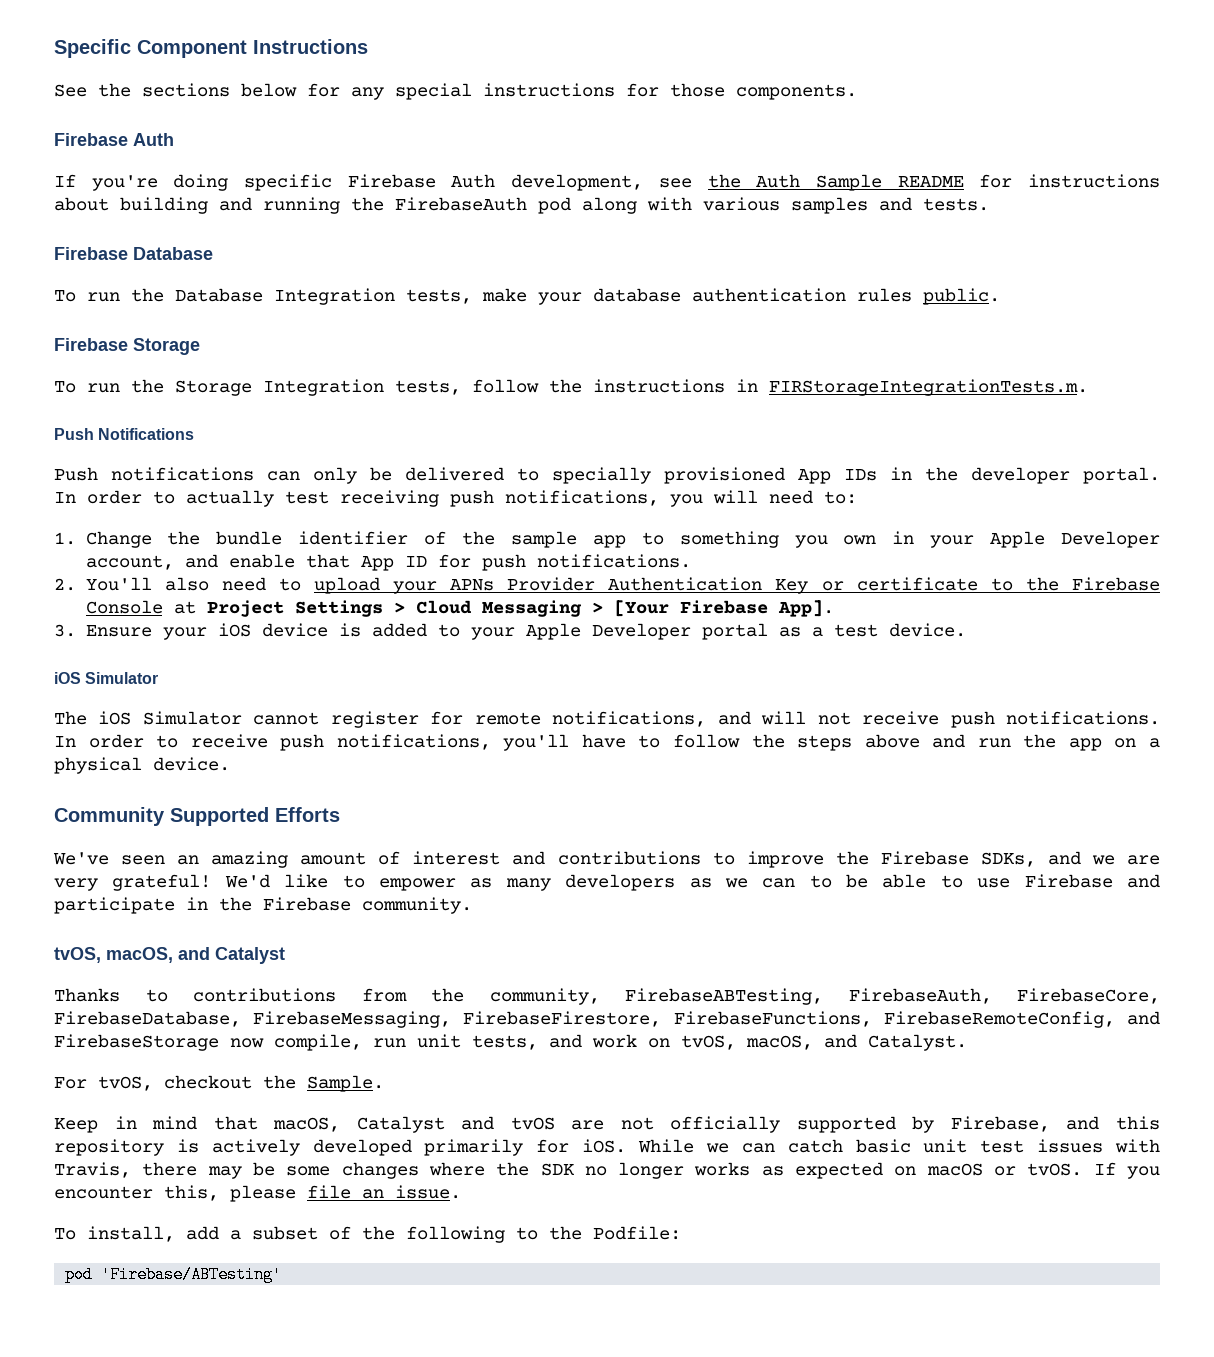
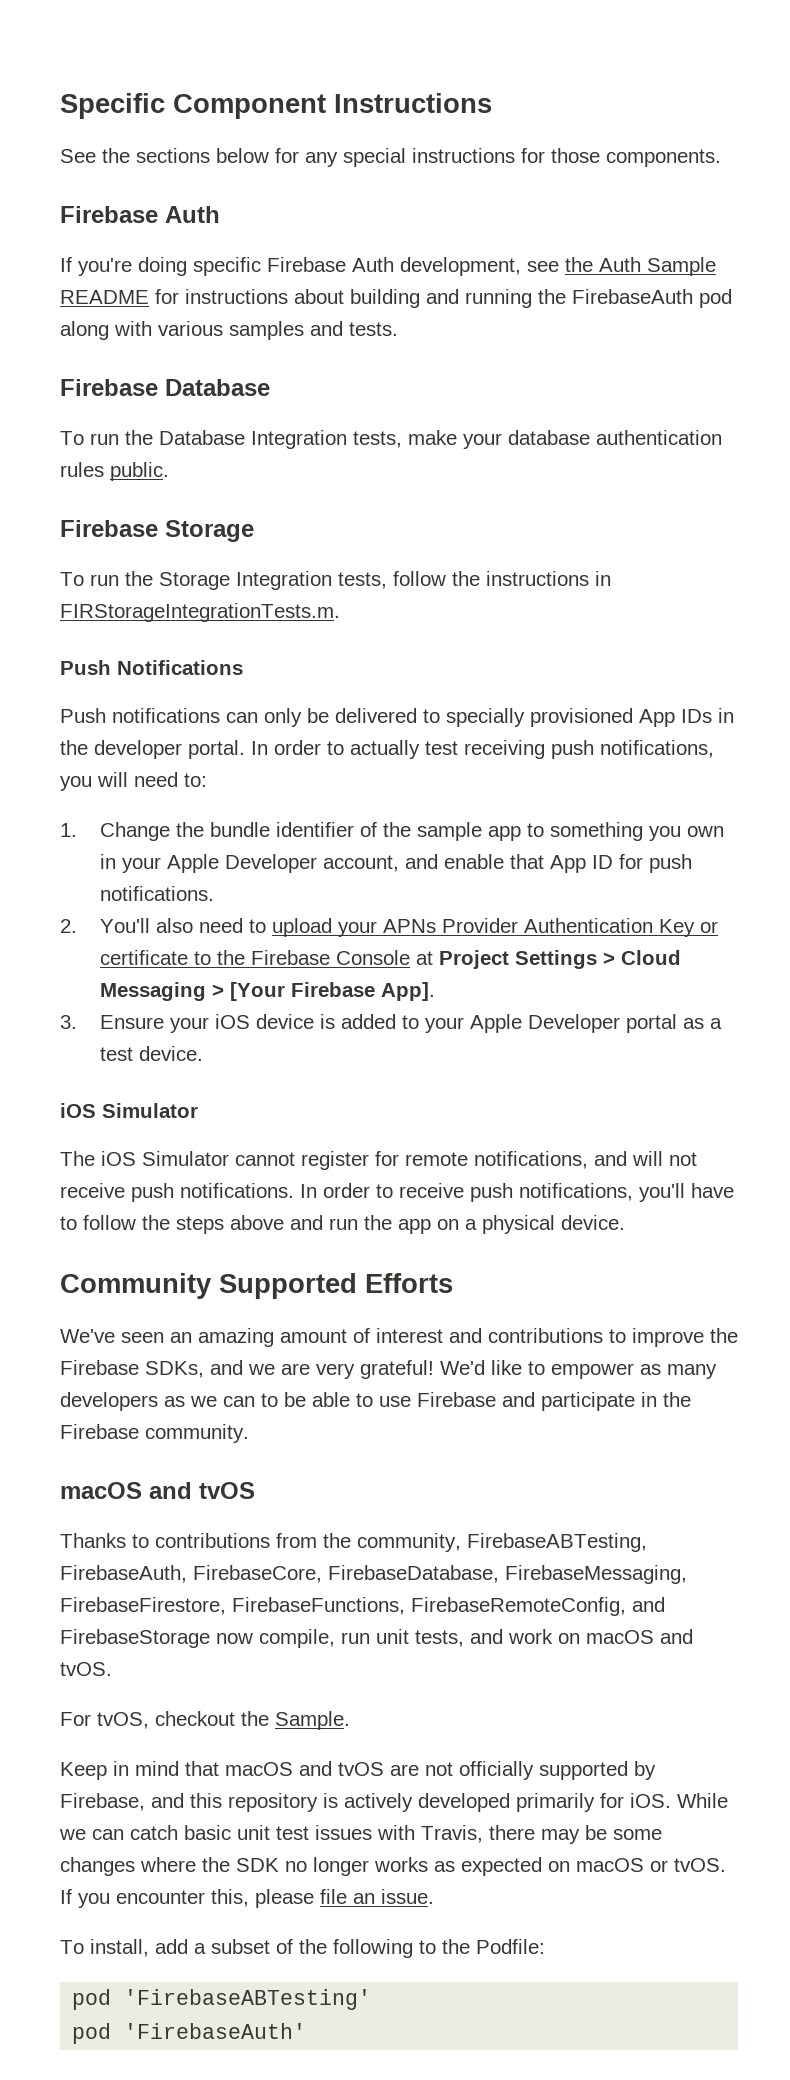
  We'd like to empower as many developers as we can to be able to use Firebase and participate in the Firebase community.
- tvOS, macOS, and Catalyst
+ macOS and tvOS
- Thanks to contributions from the community, FirebaseABTesting, FirebaseAuth, FirebaseCore, FirebaseDatabase, FirebaseMessaging, FirebaseFirestore, FirebaseFunctions, FirebaseRemoteConfig, and FirebaseStorage now compile, run unit tests, and work on tvOS, macOS, and Catalyst.
+ Thanks to contributions from the community, FirebaseABTesting, FirebaseAuth, FirebaseCore, FirebaseDatabase, FirebaseMessaging, FirebaseFirestore, FirebaseFunctions, FirebaseRemoteConfig, and FirebaseStorage now compile, run unit tests, and work on macOS and tvOS.
- Keep in mind that macOS, Catalyst and tvOS are not officially supported by Firebase, and this repository is actively developed primarily for iOS.
+ Keep in mind that macOS and tvOS are not officially supported by Firebase, and this repository is actively developed primarily for iOS.
- pod 'Firebase/ABTesting'
+ pod 'FirebaseABTesting'
+ pod 'FirebaseAuth'

